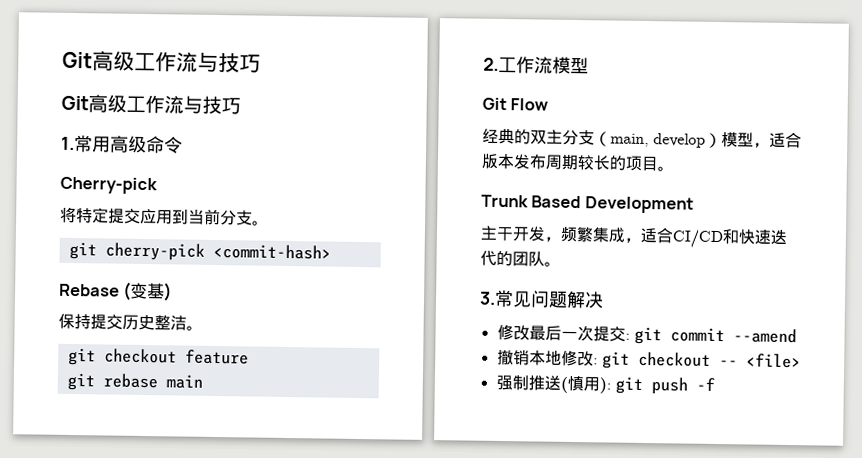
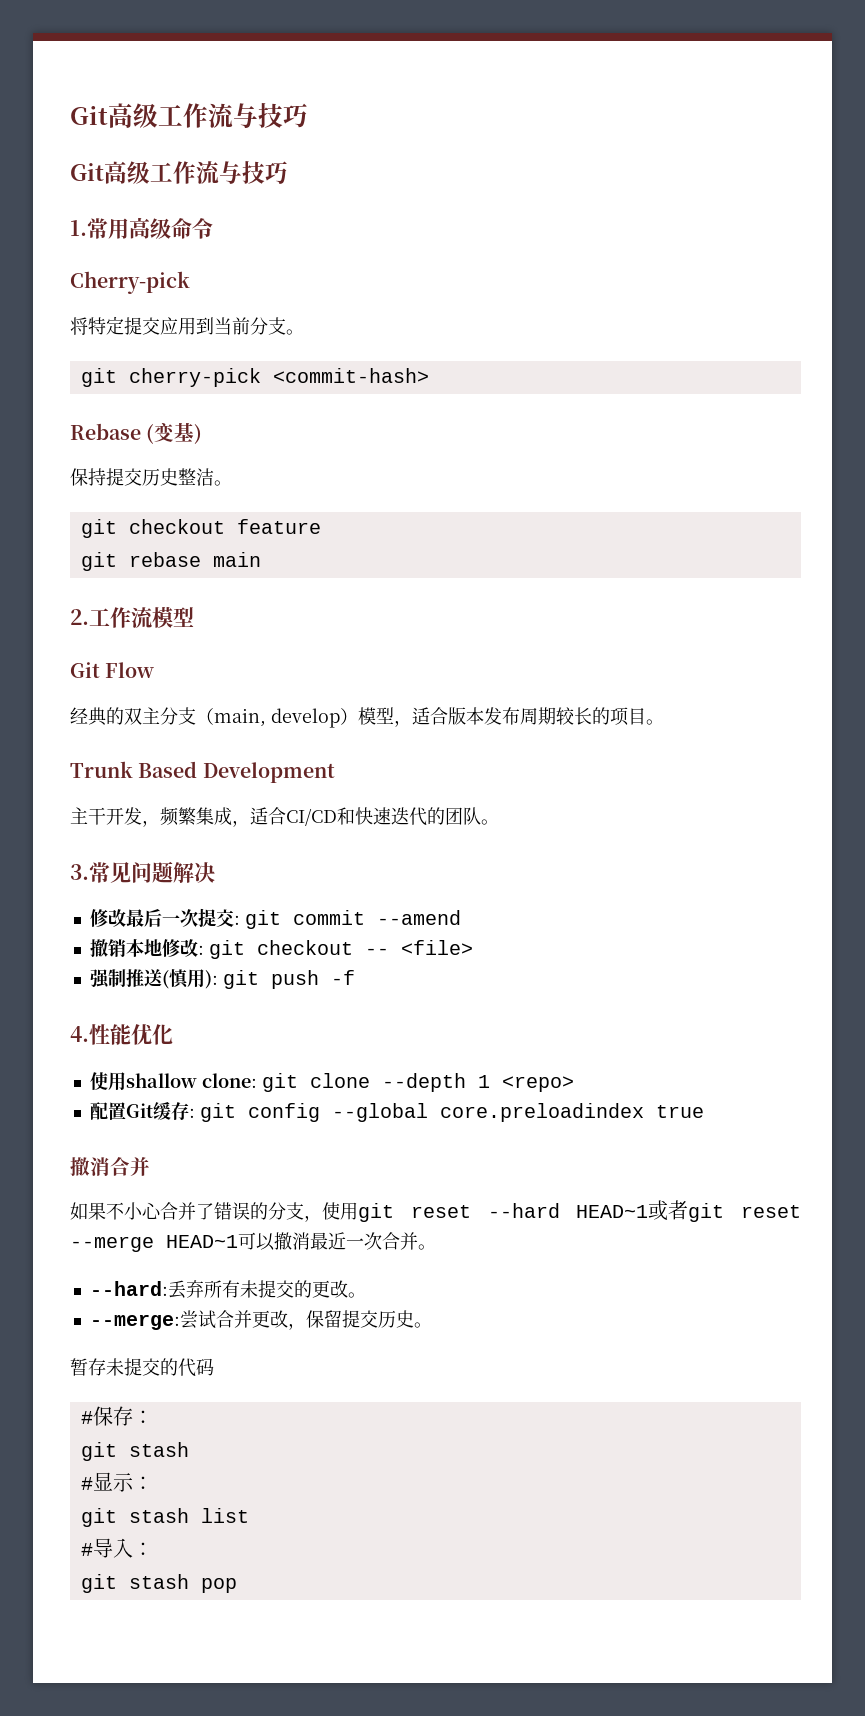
+ 4.性能优化
+ 使用shallow clone: git clone --depth 1 <repo>
+ 配置Git缓存: git config --global core.preloadindex true
+ 撤消合并
+ 如果不小心合并了错误的分支，使用git reset --hard HEAD~1或者git reset --merge HEAD~1可以撤消最近一次合并。
+ --hard:丢弃所有未提交的更改。
+ --merge:尝试合并更改，保留提交历史。
+ 暂存未提交的代码
+ #保存：
+ git stash
+ #显示：
+ git stash list
+ #导入：
+ git stash pop

